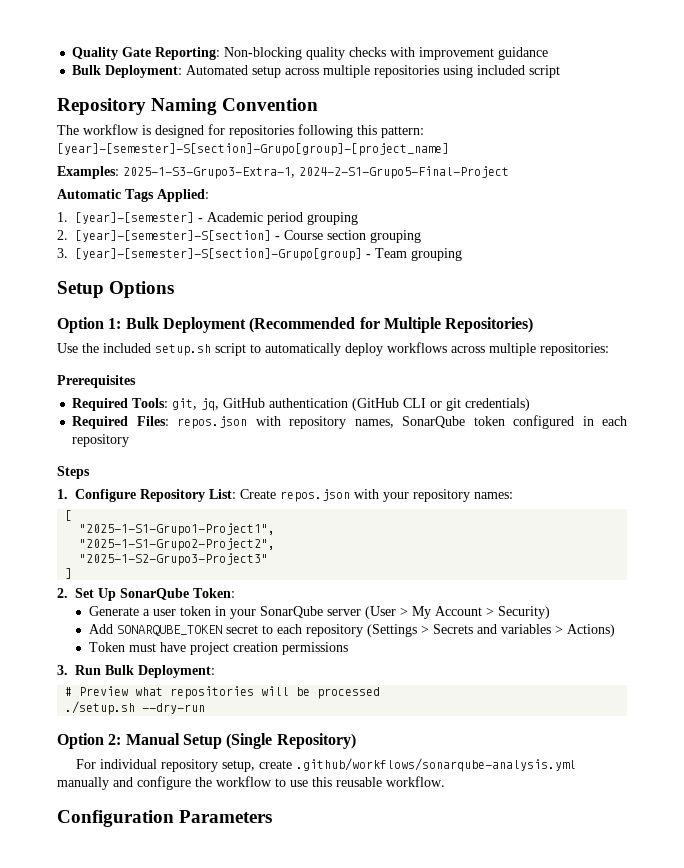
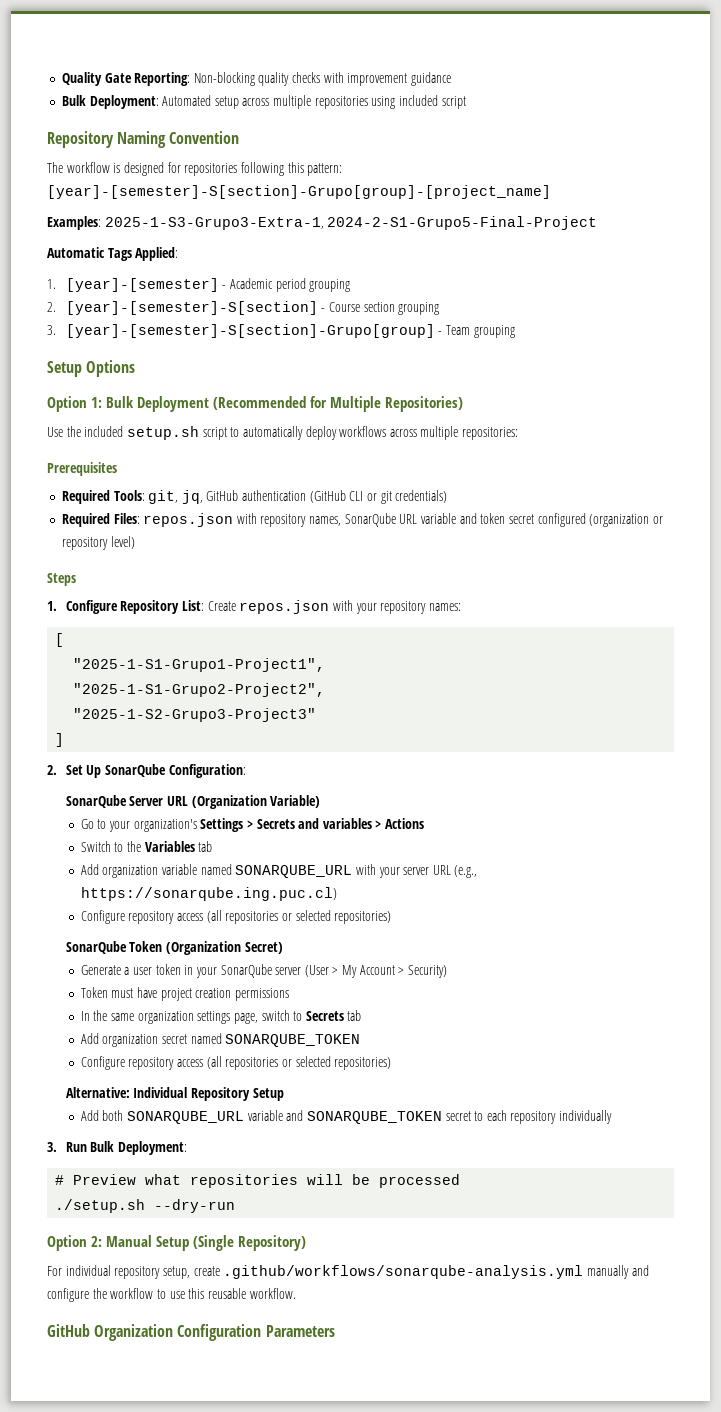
- Required Files: repos.json with repository names, SonarQube token configured in each repository
+ Required Files: repos.json with repository names, SonarQube URL variable and token secret configured (organization or repository level)
- 2. Set Up SonarQube Token:
+ 2. Set Up SonarQube Configuration:
+ SonarQube Server URL (Organization Variable)
+ Go to your organization's Settings > Secrets and variables > Actions
+ Switch to the Variables tab
+ Add organization variable named SONARQUBE_URL with your server URL (e.g., https://sonarqube.ing.puc.cl)
+ Configure repository access (all repositories or selected repositories)
+ SonarQube Token (Organization Secret)
- Add SONARQUBE_TOKEN secret to each repository (Settings > Secrets and variables > Actions)
+ In the same organization settings page, switch to Secrets tab
+ Add organization secret named SONARQUBE_TOKEN
+ Configure repository access (all repositories or selected repositories)
+ Alternative: Individual Repository Setup
+ Add both SONARQUBE_URL variable and SONARQUBE_TOKEN secret to each repository individually
- Configuration Parameters
+ GitHub Organization Configuration Parameters

